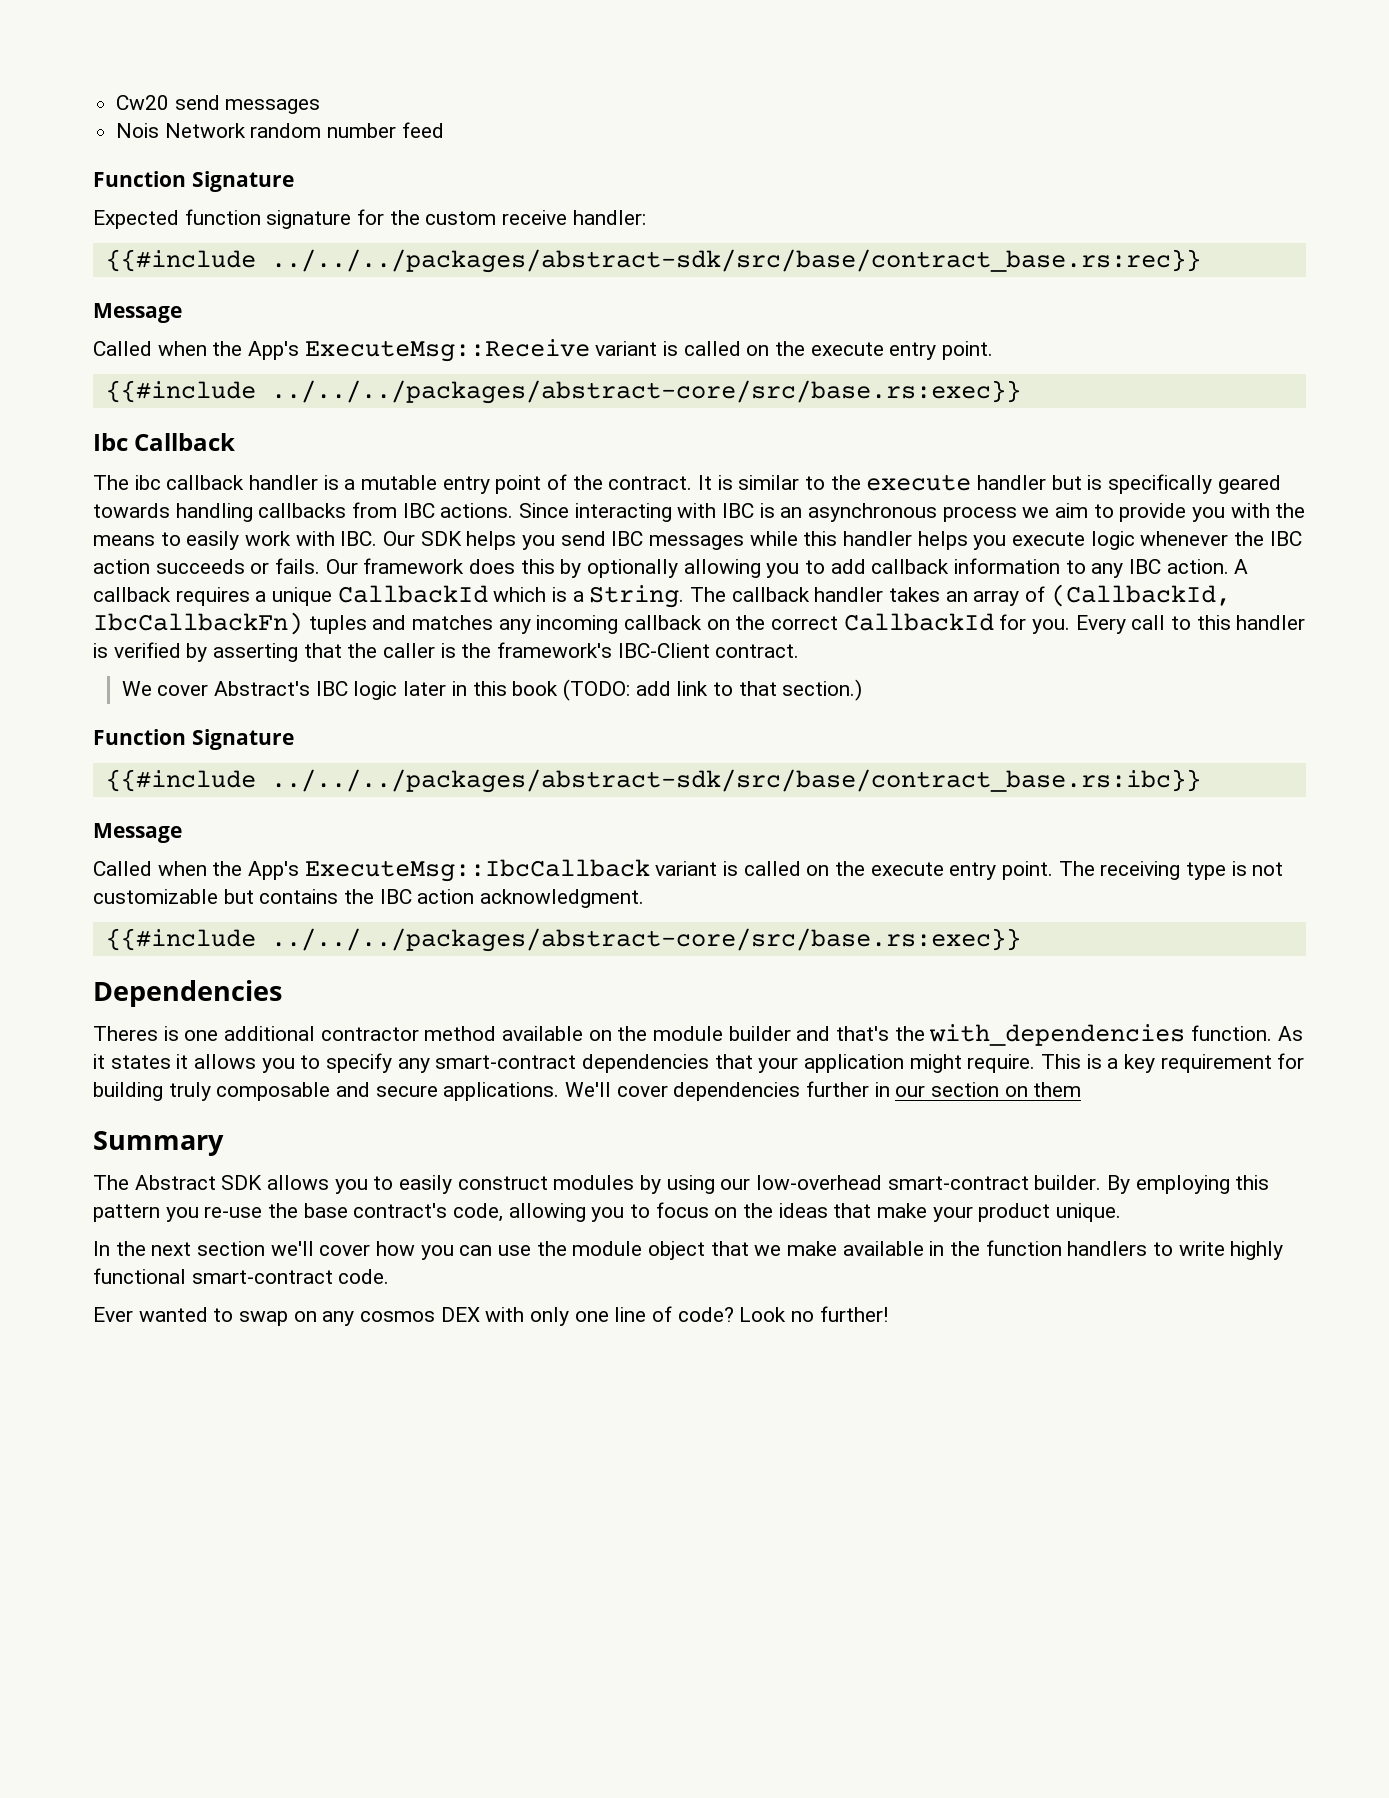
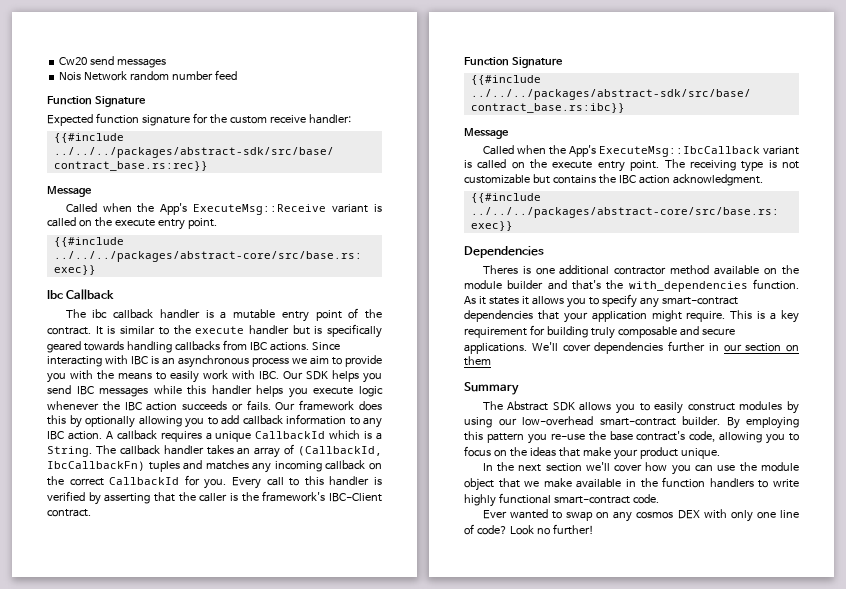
- We cover Abstract's IBC logic later in this book (TODO: add link to that section.)

